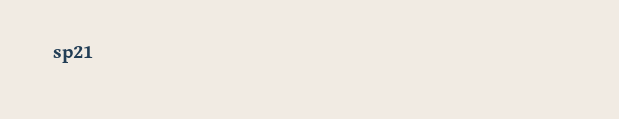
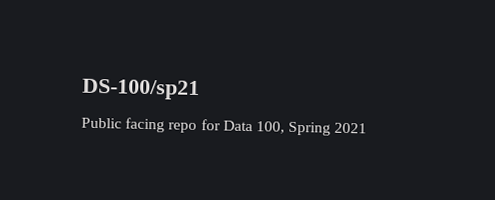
- sp21
+ DS-100/sp21
+ Public facing repo for Data 100, Spring 2021

